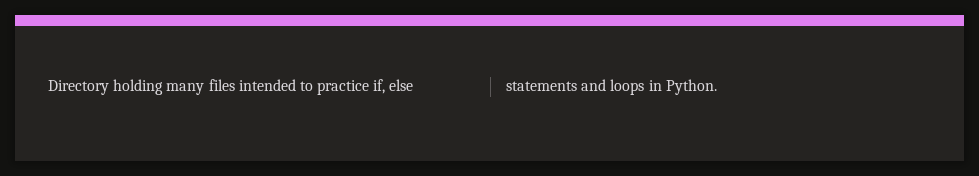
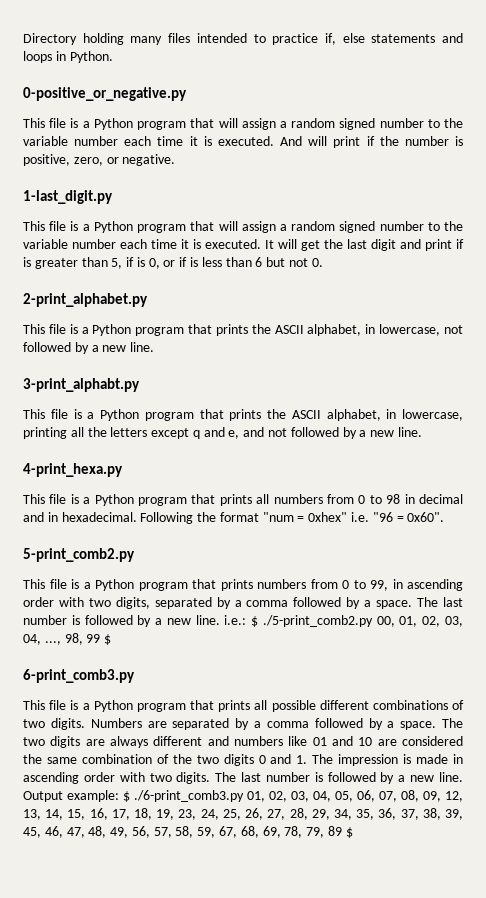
+ 0-positive_or_negative.py
+ This file is a Python program that will assign a random signed number to the variable number each time it is executed. And will print if the number is positive, zero, or negative.
+ 1-last_digit.py
+ This file is a Python program that will assign a random signed number to the variable number each time it is executed. It will get the last digit and print if is greater than 5, if is 0, or if is less than 6 but not 0.
+ 2-print_alphabet.py
+ This file is a Python program that prints the ASCII alphabet, in lowercase, not followed by a new line.
+ 3-print_alphabt.py
+ This file is a Python program that prints the ASCII alphabet, in lowercase, printing all the letters except q and e, and not followed by a new line.
+ 4-print_hexa.py
+ This file is a Python program that prints all numbers from 0 to 98 in decimal and in hexadecimal. Following the format "num = 0xhex" i.e. "96 = 0x60".
+ 5-print_comb2.py
+ This file is a Python program that prints numbers from 0 to 99, in ascending order with two digits, separated by a comma followed by a space. The last number is followed by a new line. i.e.: $ ./5-print_comb2.py 00, 01, 02, 03, 04, ..., 98, 99 $
+ 6-print_comb3.py
+ This file is a Python program that prints all possible different combinations of two digits. Numbers are separated by a comma followed by a space. The two digits are always different and numbers like 01 and 10 are considered the same combination of the two digits 0 and 1. The impression is made in ascending order with two digits. The last number is followed by a new line. Output example: $ ./6-print_comb3.py 01, 02, 03, 04, 05, 06, 07, 08, 09, 12, 13, 14, 15, 16, 17, 18, 19, 23, 24, 25, 26, 27, 28, 29, 34, 35, 36, 37, 38, 39, 45, 46, 47, 48, 49, 56, 57, 58, 59, 67, 68, 69, 78, 79, 89 $

